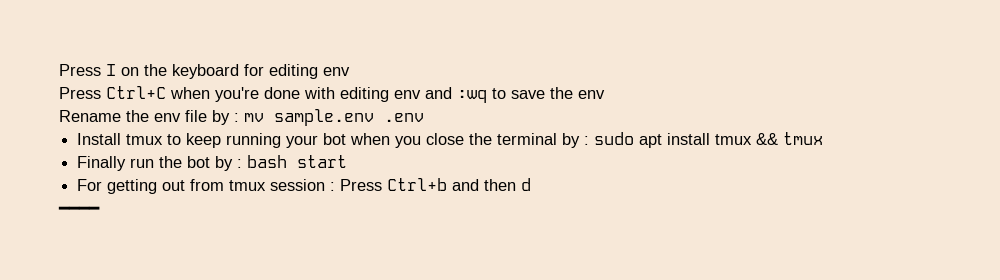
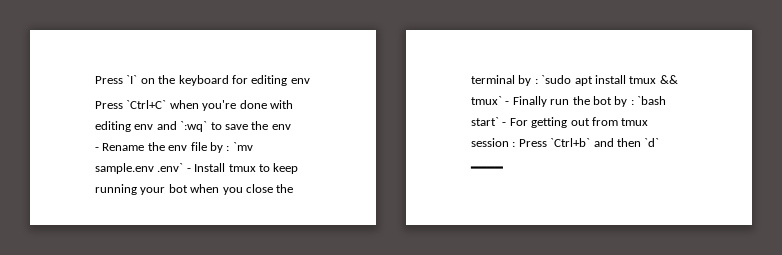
- Press I on the keyboard for editing env
+ Press `I` on the keyboard for editing env
- Press Ctrl+C when you're done with editing env and :wq to save the env
+ Press `Ctrl+C` when you're done with editing env and `:wq` to save the env
- Rename the env file by : mv sample.env .env
- Install tmux to keep running your bot when you close the terminal by : sudo apt install tmux && tmux
- Finally run the bot by : bash start
- For getting out from tmux session : Press Ctrl+b and then d
+ - Rename the env file by : `mv sample.env .env` - Install tmux to keep running your bot when you close the terminal by : `sudo apt install tmux && tmux` - Finally run the bot by : `bash start` - For getting out from tmux session : Press `Ctrl+b` and then `d`

